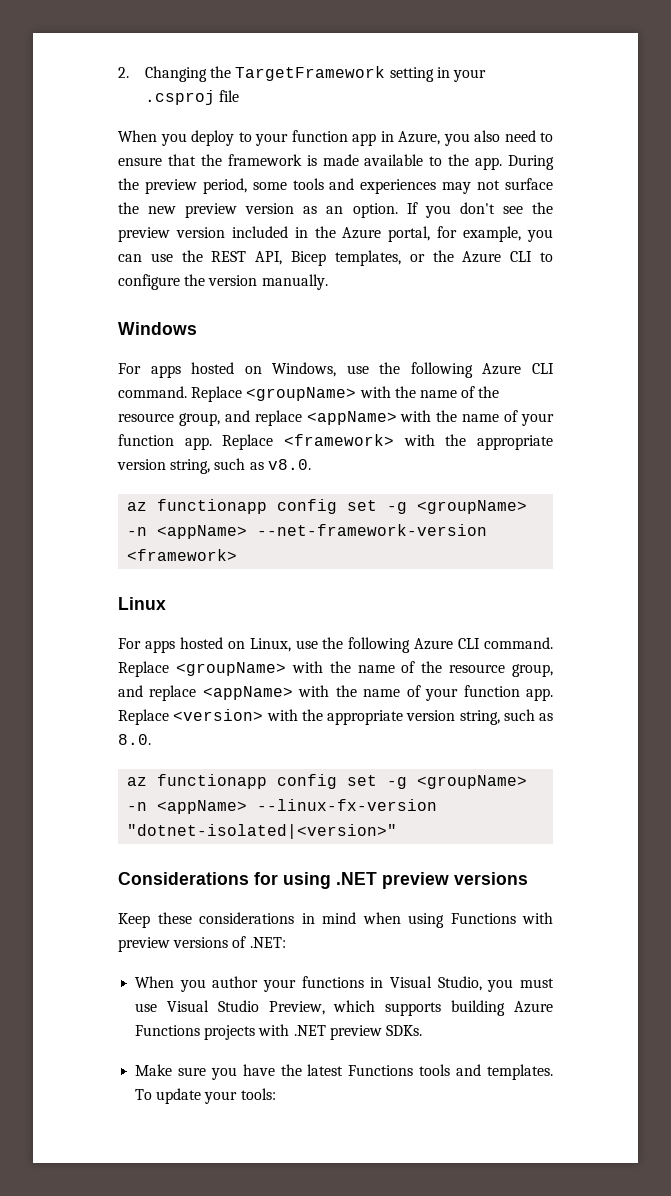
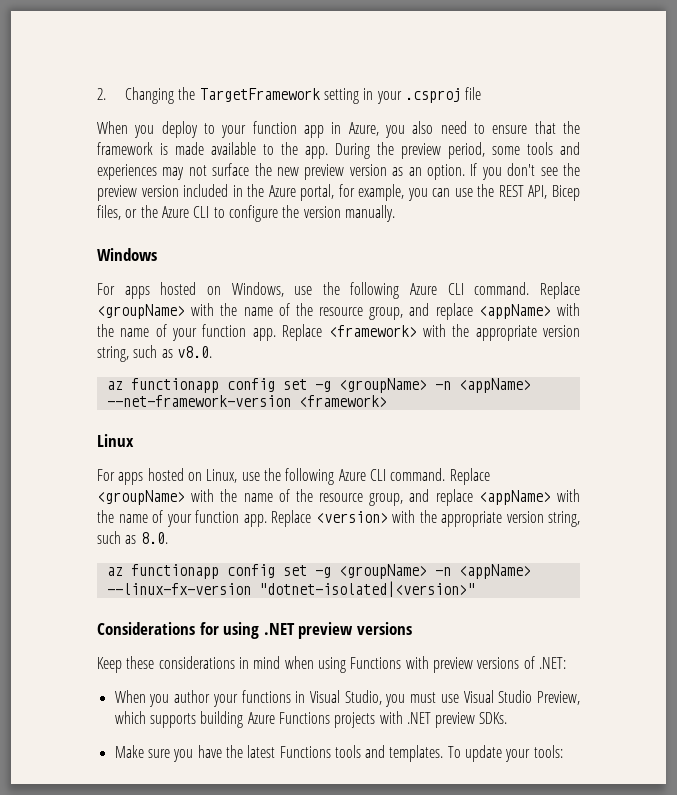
- If you don't see the preview version included in the Azure portal, for example, you can use the REST API, Bicep templates, or the Azure CLI to configure the version manually.
+ If you don't see the preview version included in the Azure portal, for example, you can use the REST API, Bicep files, or the Azure CLI to configure the version manually.

